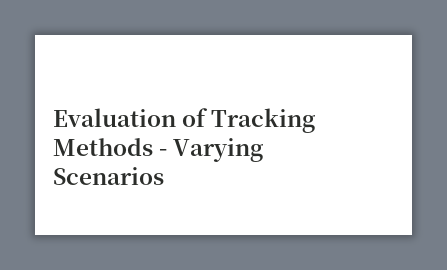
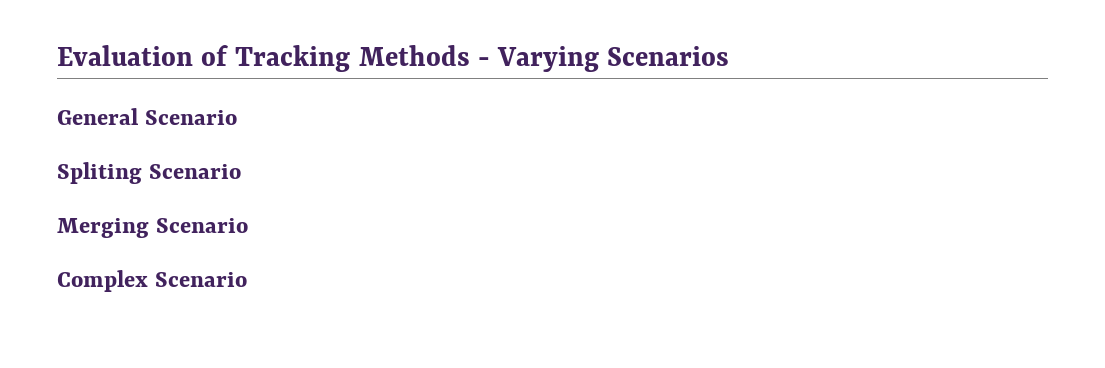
+ General Scenario
+ Spliting Scenario
+ Merging Scenario
+ Complex Scenario

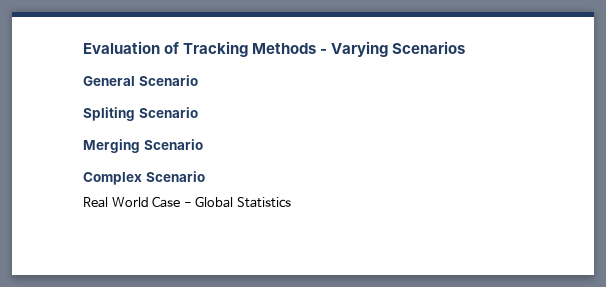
+ Real World Case - Global Statistics

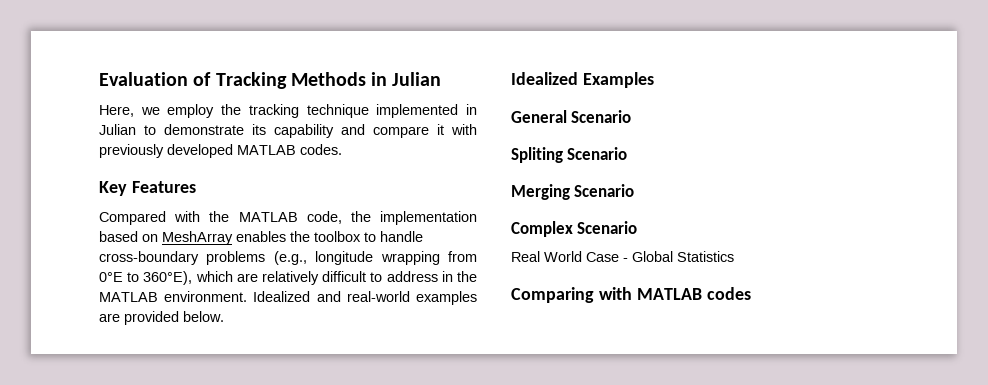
- Evaluation of Tracking Methods - Varying Scenarios
+ Evaluation of Tracking Methods in Julian
+ Here, we employ the tracking technique implemented in Julian to demonstrate its capability and compare it with previously developed MATLAB codes.
+ Key Features
+ Compared with the MATLAB code, the implementation based on MeshArray enables the toolbox to handle cross-boundary problems (e.g., longitude wrapping from 0°E to 360°E), which are relatively difficult to address in the MATLAB environment. Idealized and real-world examples are provided below.
+ Idealized Examples
+ Comparing with MATLAB codes

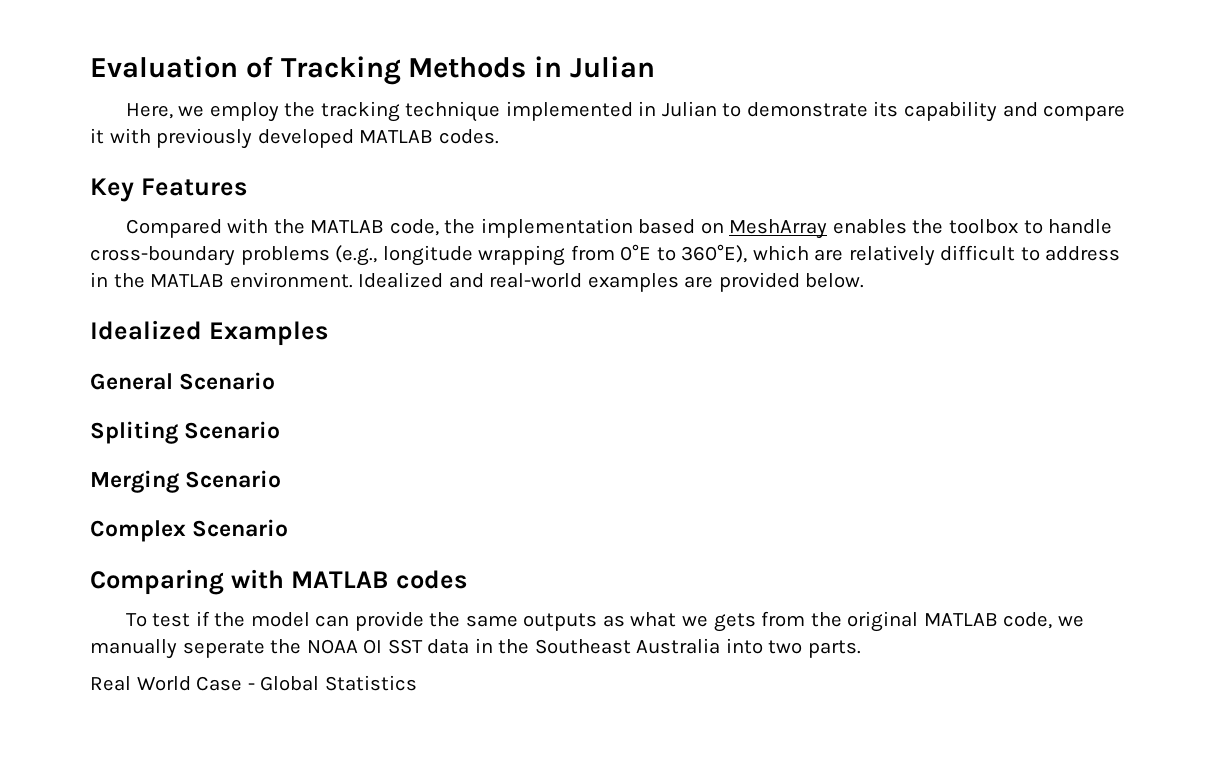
+ Comparing with MATLAB codes
+ To test if the model can provide the same outputs as what we gets from the original MATLAB code, we manually seperate the NOAA OI SST data in the Southeast Australia into two parts.
- Comparing with MATLAB codes

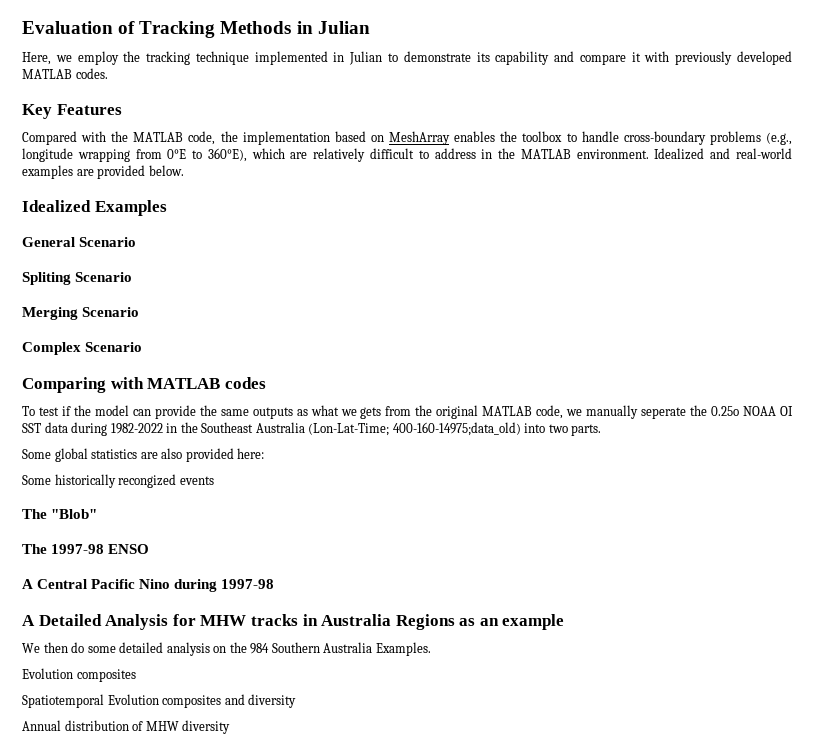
- To test if the model can provide the same outputs as what we gets from the original MATLAB code, we manually seperate the NOAA OI SST data in the Southeast Australia into two parts.
+ To test if the model can provide the same outputs as what we gets from the original MATLAB code, we manually seperate the 0.25o NOAA OI SST data during 1982-2022 in the Southeast Australia (Lon-Lat-Time; 400-160-14975;data_old) into two parts.
- Real World Case - Global Statistics
+ Some global statistics are also provided here:
+ Some historically recongized events
+ The "Blob"
+ The 1997-98 ENSO
+ A Central Pacific Nino during 1997-98
+ A Detailed Analysis for MHW tracks in Australia Regions as an example
+ We then do some detailed analysis on the 984 Southern Australia Examples.
+ Evolution composites
+ Spatiotemporal Evolution composites and diversity
+ Annual distribution of MHW diversity

